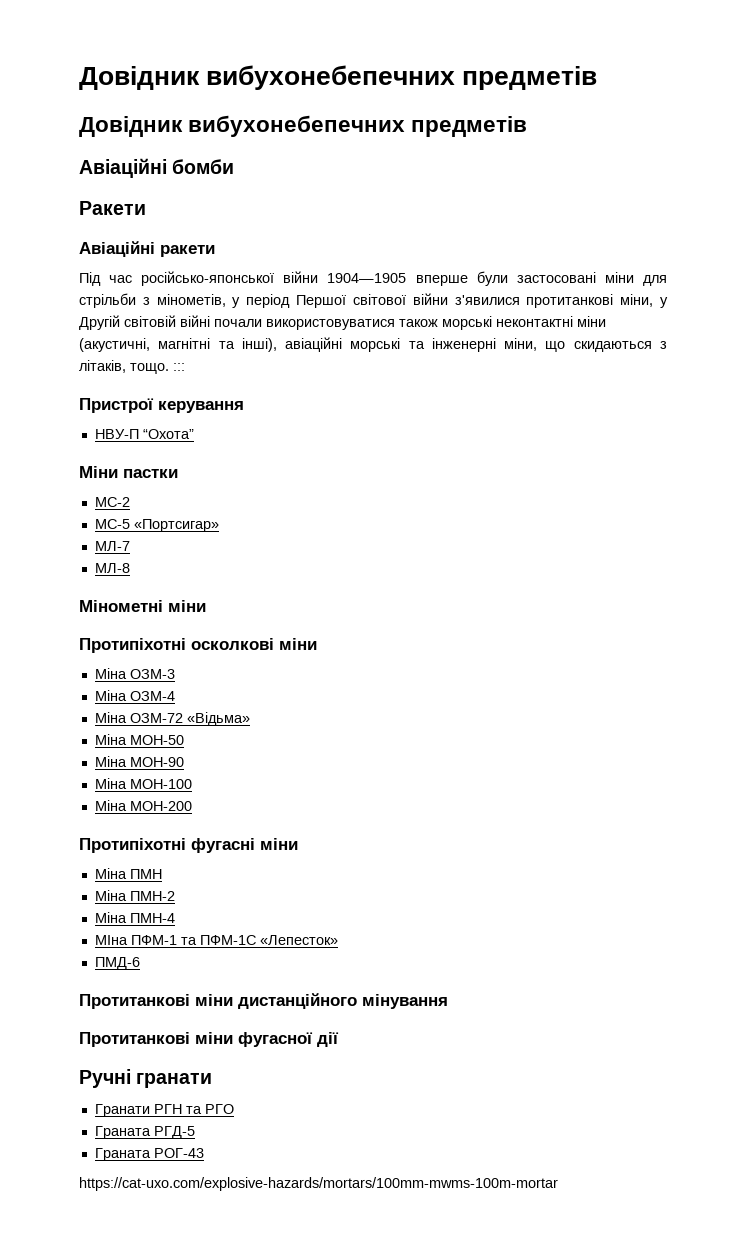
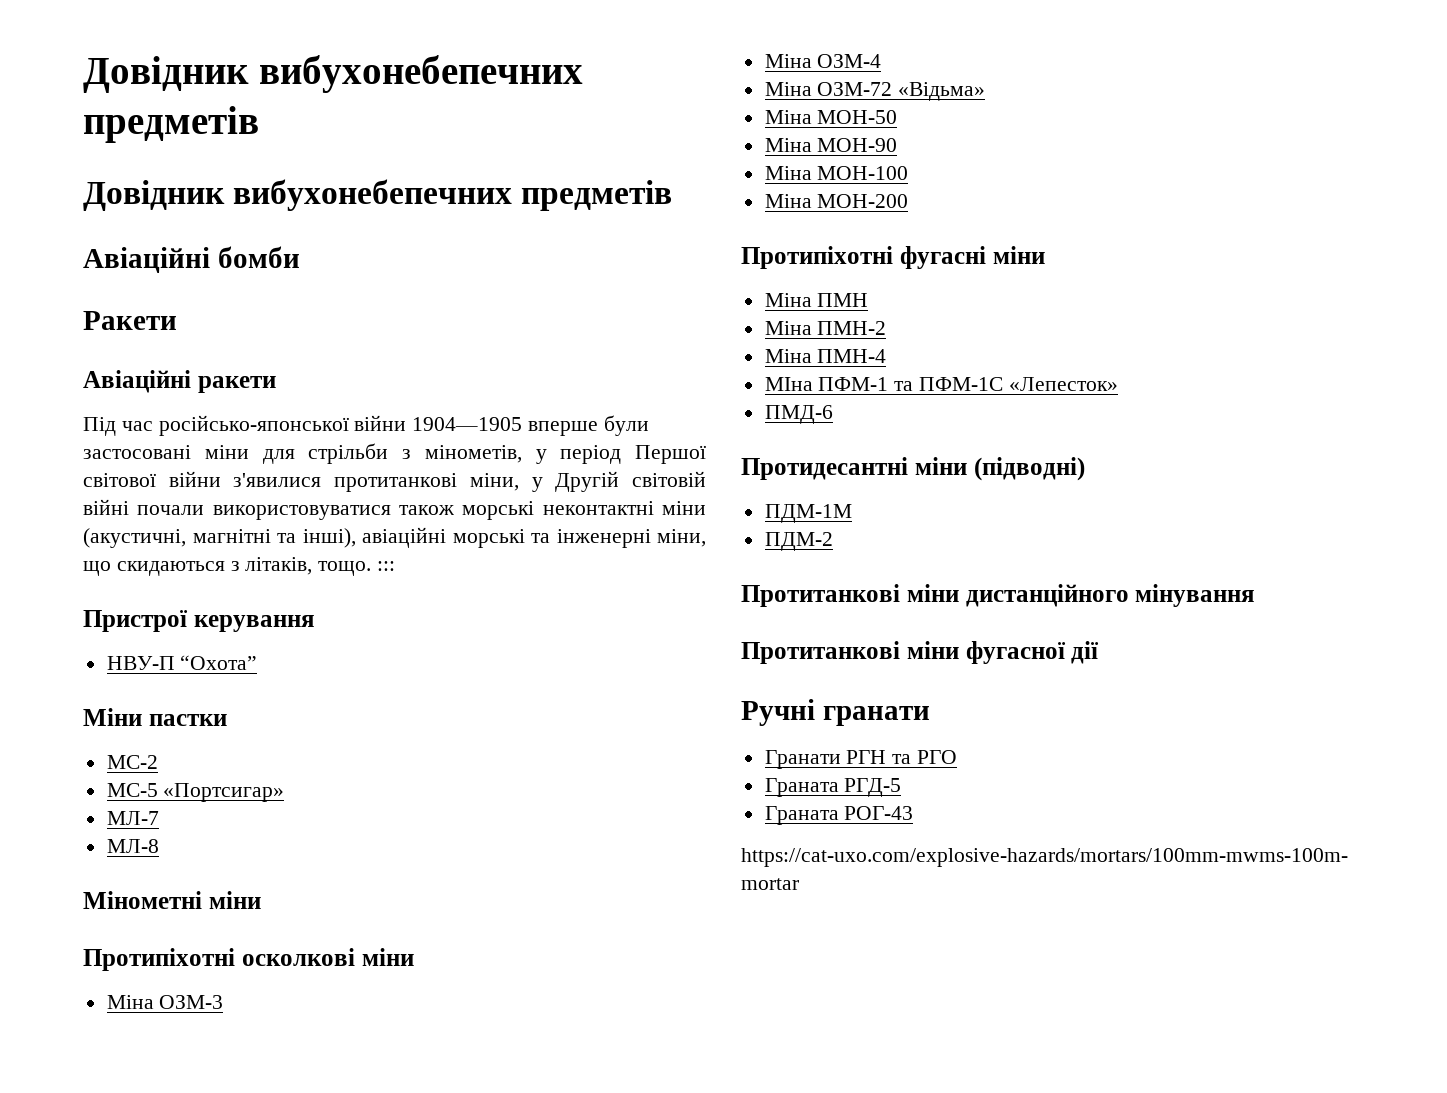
+ Протидесантні міни (підводні)
+ ПДМ-1М
+ ПДМ-2

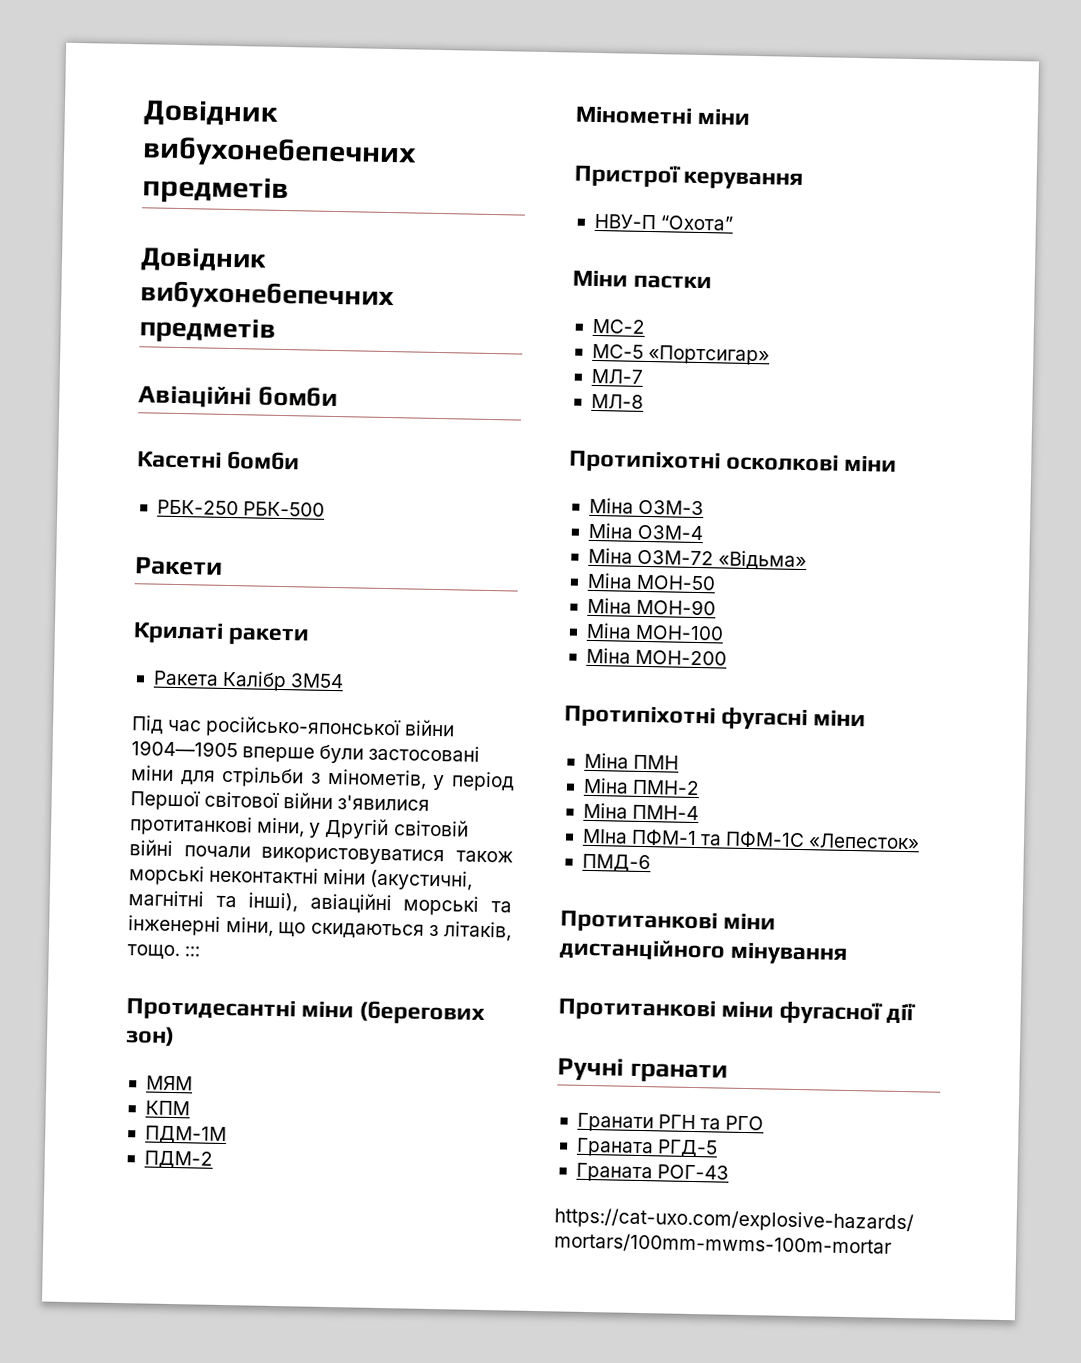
+ Касетні бомби
+ РБК-250 РБК-500
- Авіаційні ракети
+ Крилаті ракети
+ Ракета Калібр 3М54
+ Протидесантні міни (берегових зон)
+ МЯМ
+ КПМ
+ ПДМ-1М
+ ПДМ-2
+ Мінометні міни
- Мінометні міни
- Протидесантні міни (підводні)
- ПДМ-1М
- ПДМ-2

